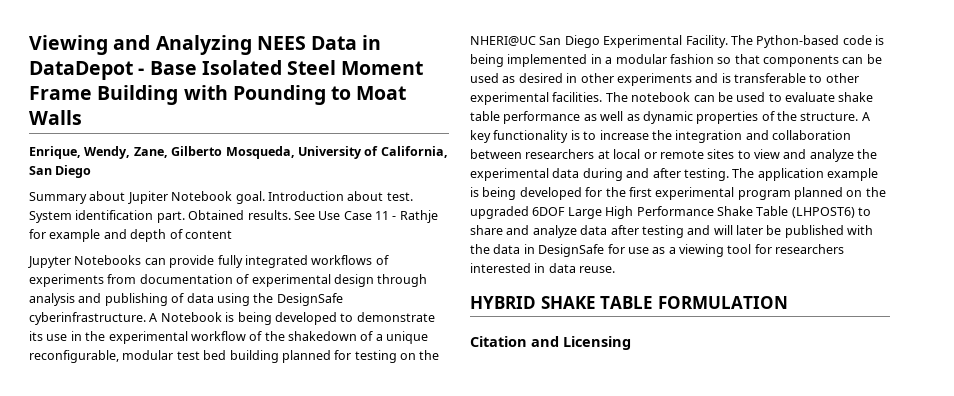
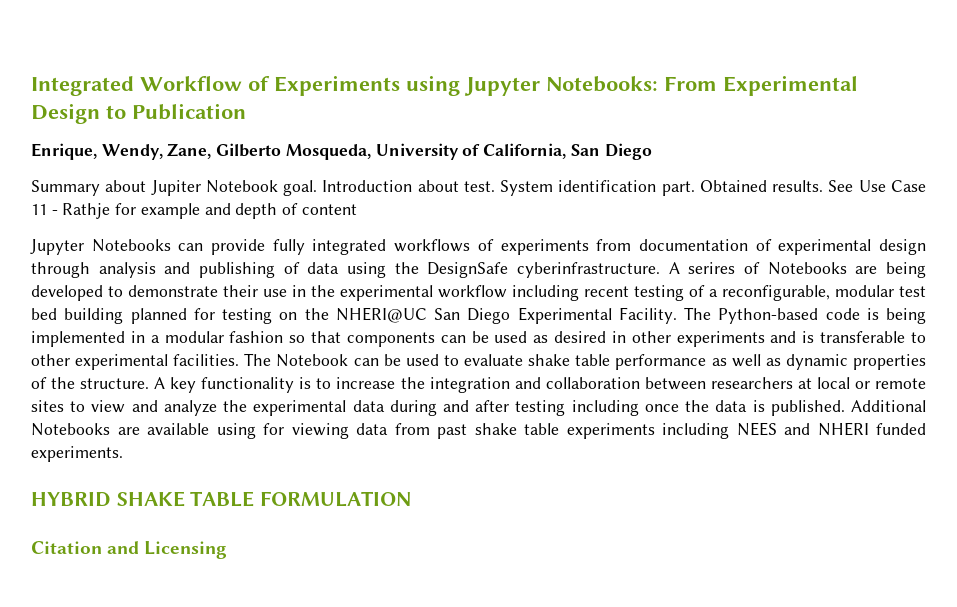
- Viewing and Analyzing NEES Data in DataDepot - Base Isolated Steel Moment Frame Building with Pounding to Moat Walls
+ Integrated Workflow of Experiments using Jupyter Notebooks: From Experimental Design to Publication
- A Notebook is being developed to demonstrate its use in the experimental workflow of the shakedown of a unique reconfigurable, modular test bed building planned for testing on the NHERI@UC San Diego Experimental Facility.
+ A serires of Notebooks are being developed to demonstrate their use in the experimental workflow including recent testing of a reconfigurable, modular test bed building planned for testing on the NHERI@UC San Diego Experimental Facility.
- The notebook can be used to evaluate shake table performance as well as dynamic properties of the structure.
+ The Notebook can be used to evaluate shake table performance as well as dynamic properties of the structure.
- A key functionality is to increase the integration and collaboration between researchers at local or remote sites to view and analyze the experimental data during and after testing. The application example is being developed for the first experimental program planned on the upgraded 6DOF Large High Performance Shake Table (LHPOST6) to share and analyze data after testing and will later be published with the data in DesignSafe for use as a viewing tool for researchers interested in data reuse.
+ A key functionality is to increase the integration and collaboration between researchers at local or remote sites to view and analyze the experimental data during and after testing including once the data is published. Additional Notebooks are available using for viewing data from past shake table experiments including NEES and NHERI funded experiments.

